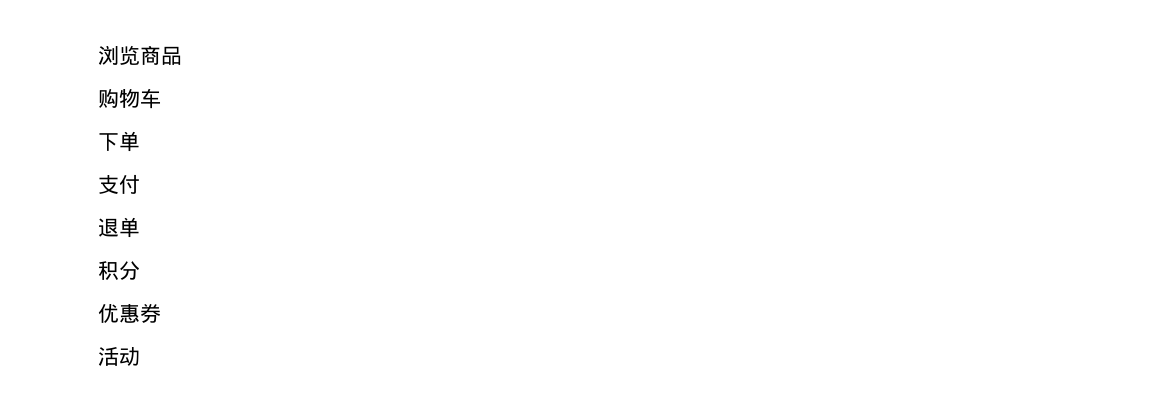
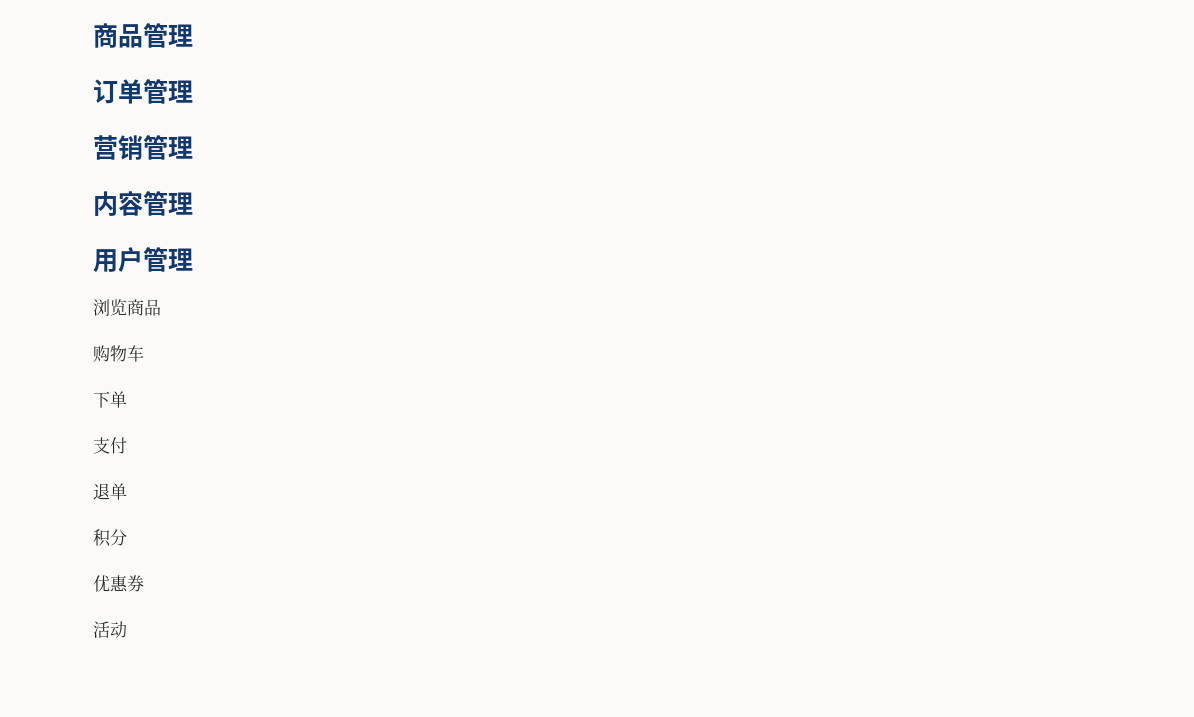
+ 商品管理
+ 订单管理
+ 营销管理
+ 内容管理
+ 用户管理

